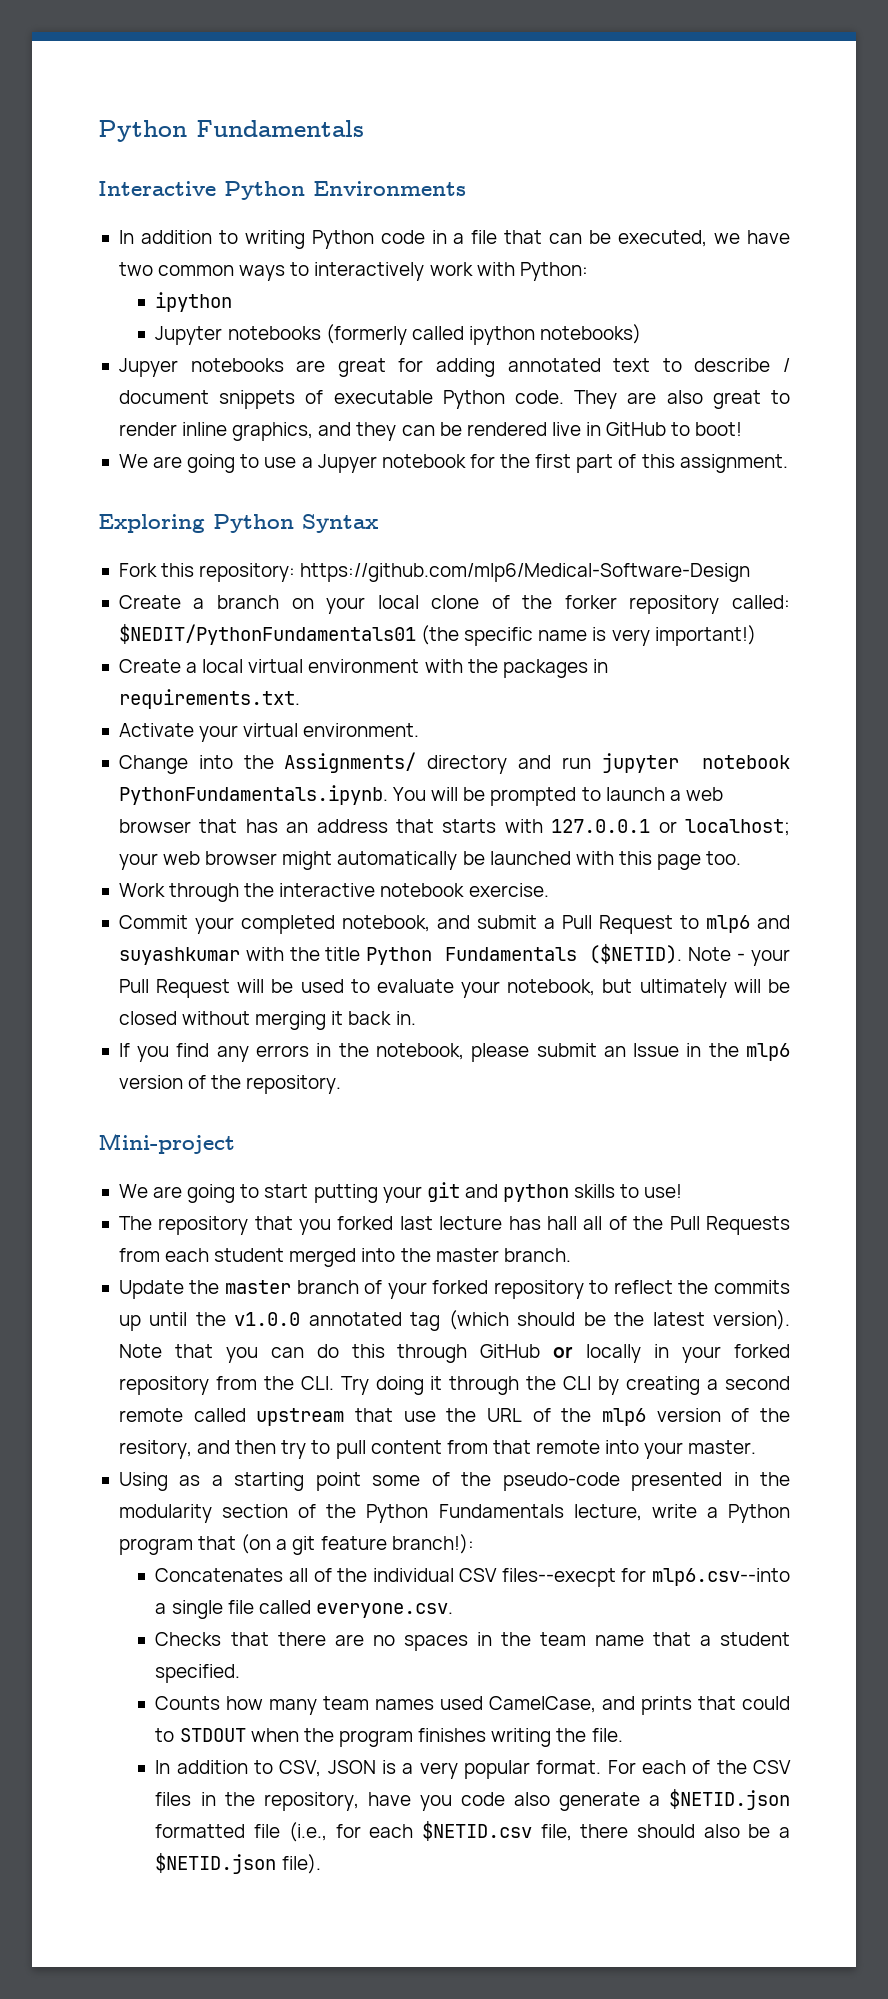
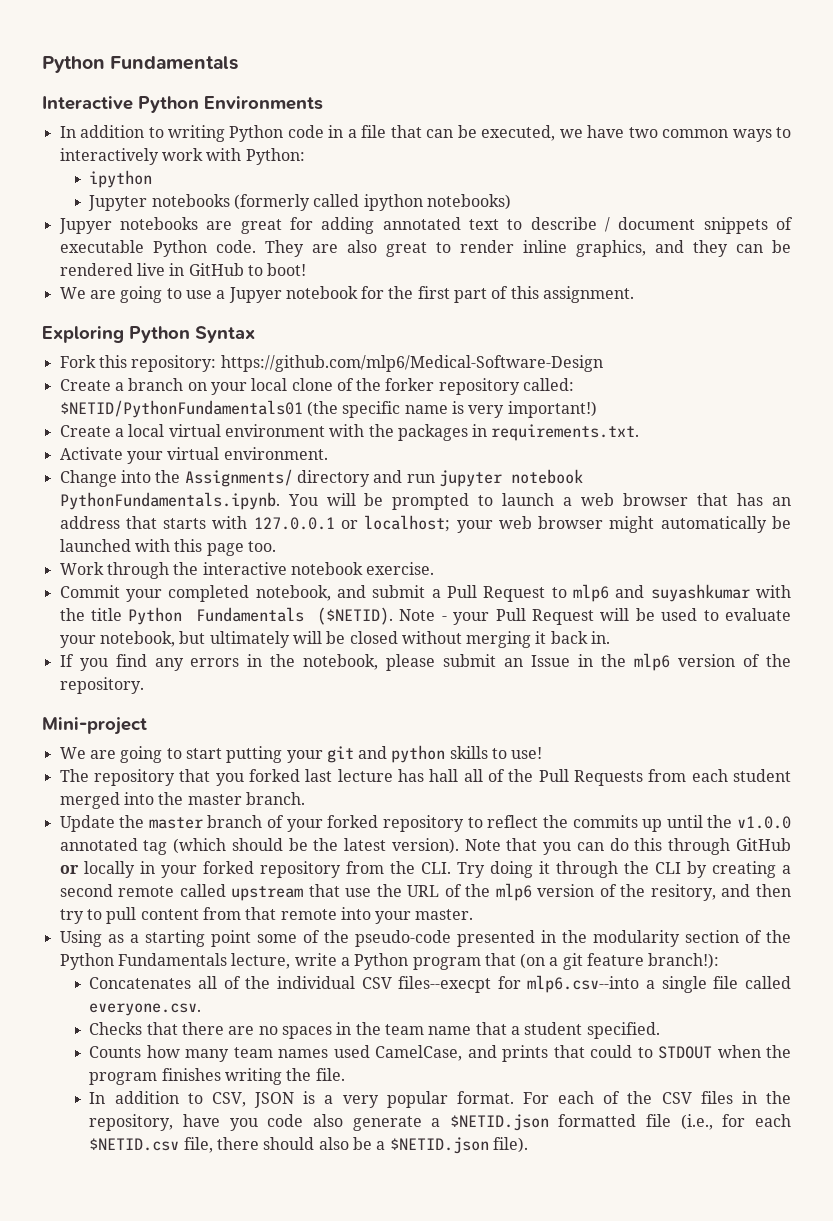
- Create a branch on your local clone of the forker repository called: $NEDIT/PythonFundamentals01 (the specific name is very important!)
+ Create a branch on your local clone of the forker repository called: $NETID/PythonFundamentals01 (the specific name is very important!)

